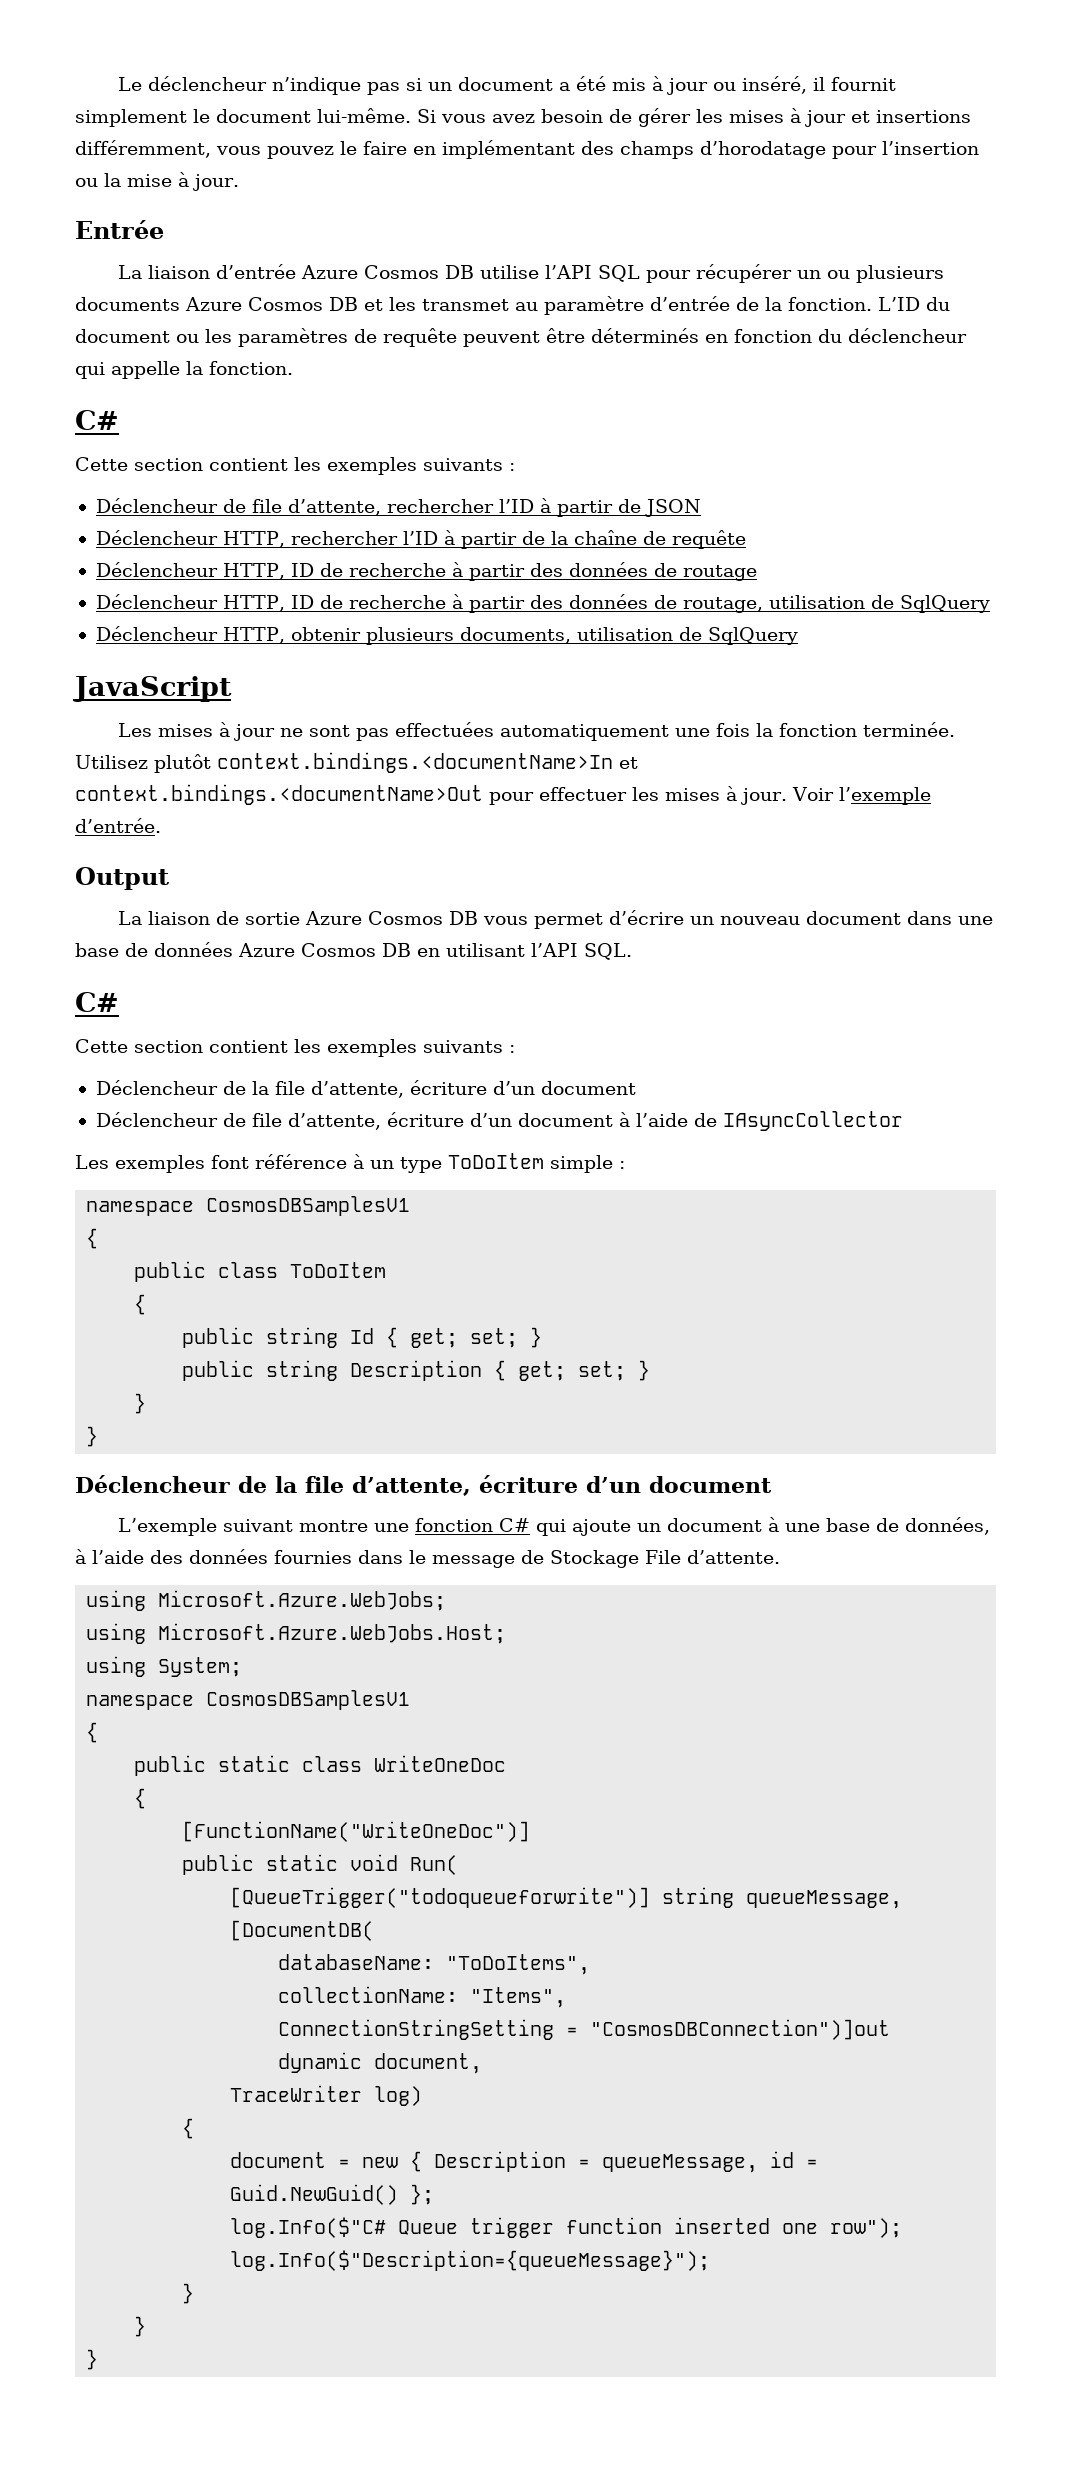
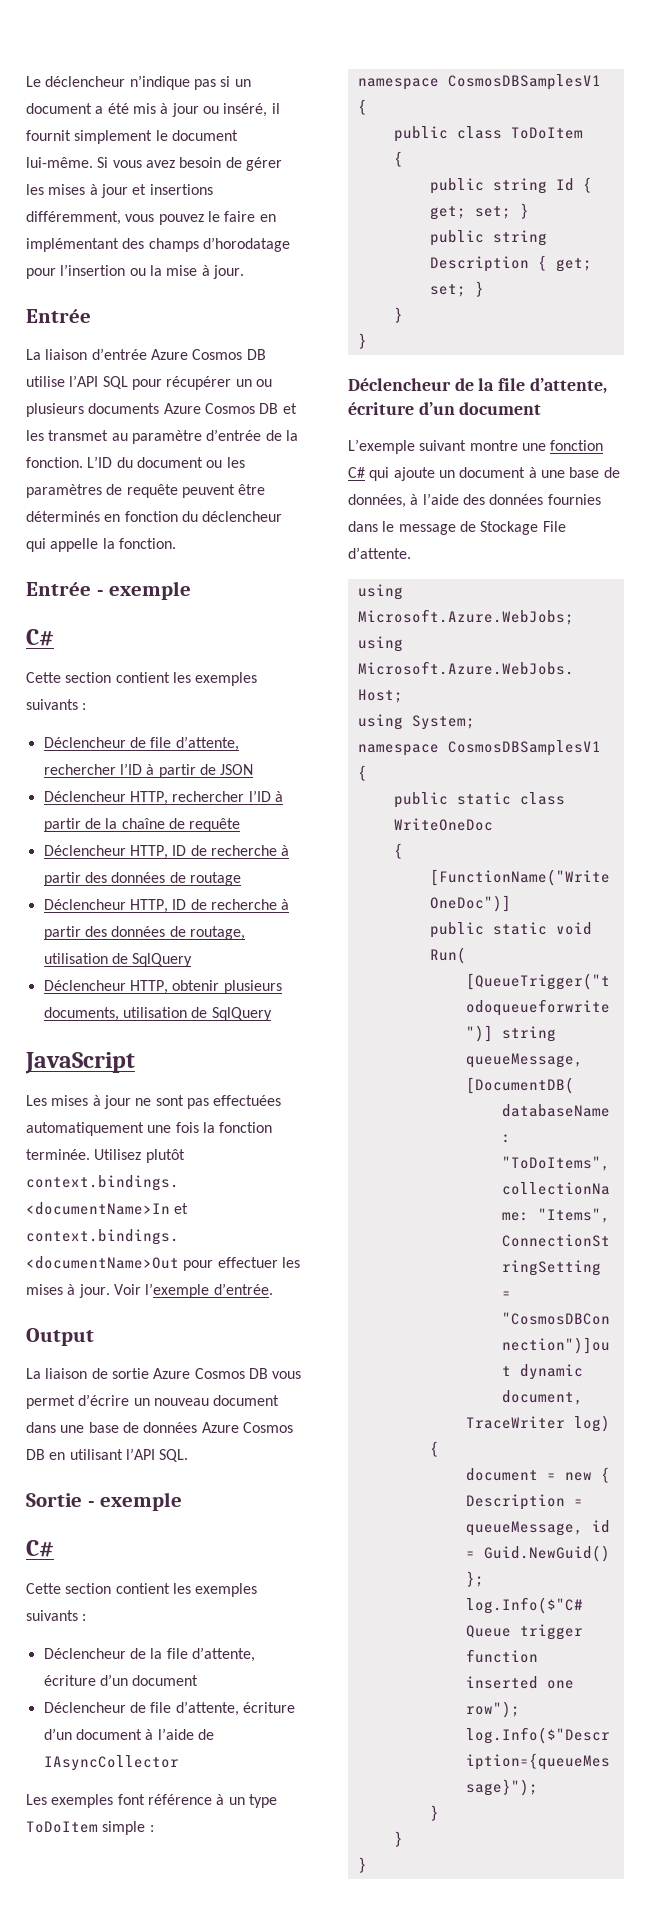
+ Entrée - exemple
+ Sortie - exemple

